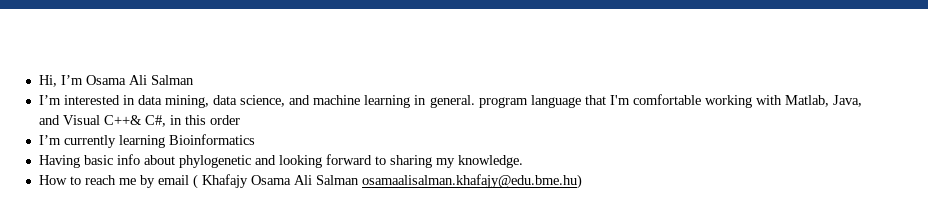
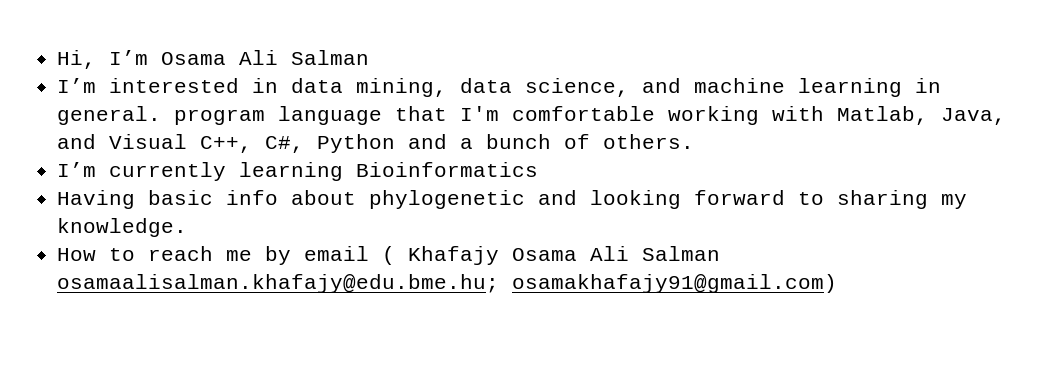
- I’m interested in data mining, data science, and machine learning in general. program language that I'm comfortable working with Matlab, Java, and Visual C++& C#, in this order
+ I’m interested in data mining, data science, and machine learning in general. program language that I'm comfortable working with Matlab, Java, and Visual C++, C#, Python and a bunch of others.
- How to reach me by email ( Khafajy Osama Ali Salman osamaalisalman.khafajy@edu.bme.hu)
+ How to reach me by email ( Khafajy Osama Ali Salman osamaalisalman.khafajy@edu.bme.hu; osamakhafajy91@gmail.com)

